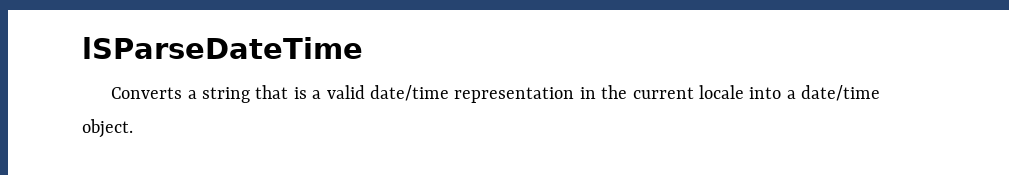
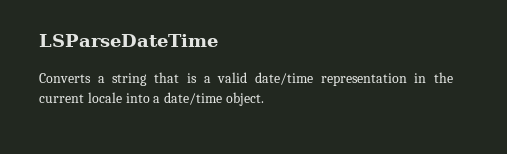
- lSParseDateTime
+ LSParseDateTime

